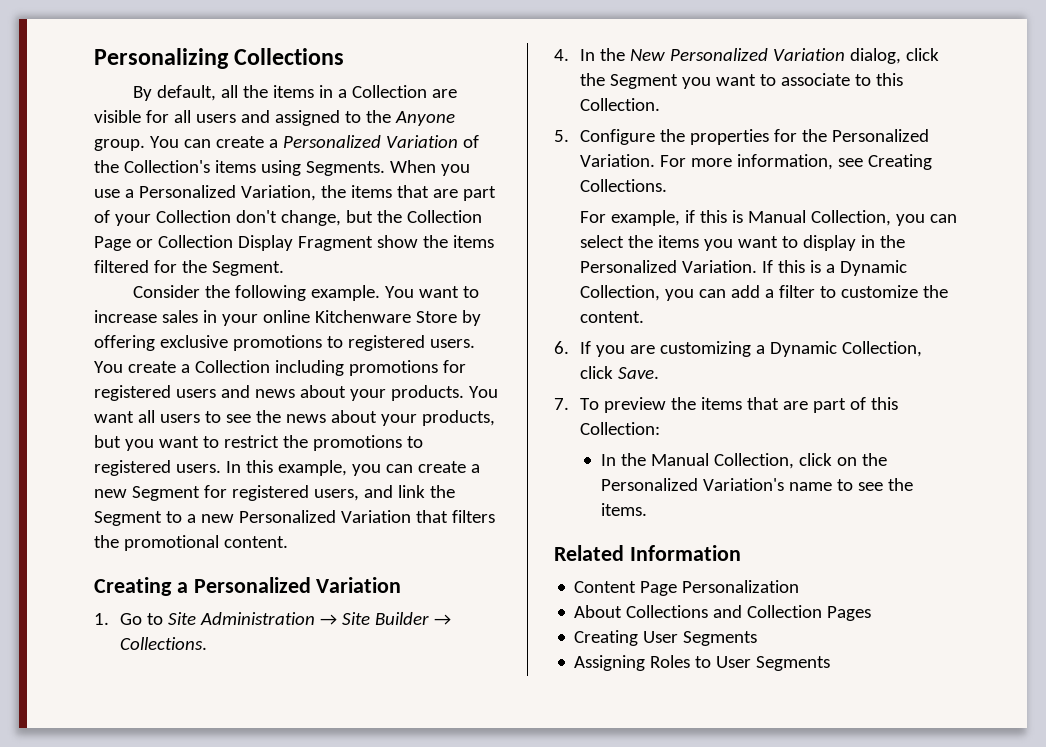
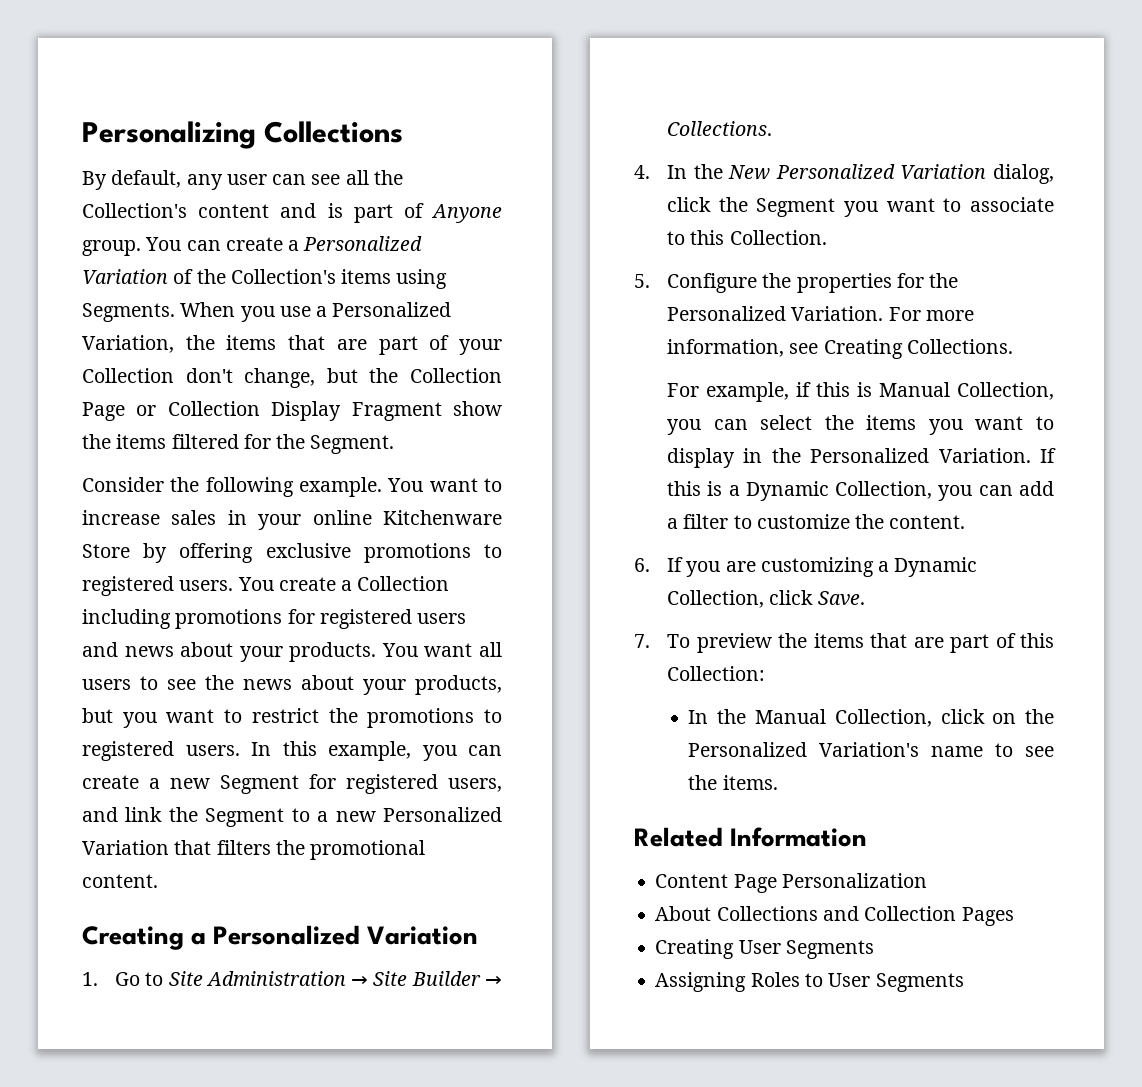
- By default, all the items in a Collection are visible for all users and assigned to the Anyone group.
+ By default, any user can see all the Collection's content and is part of Anyone group.

